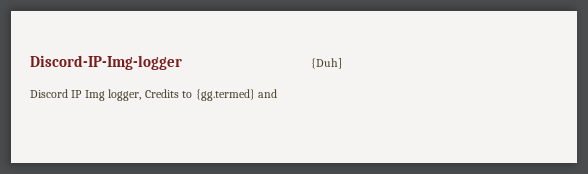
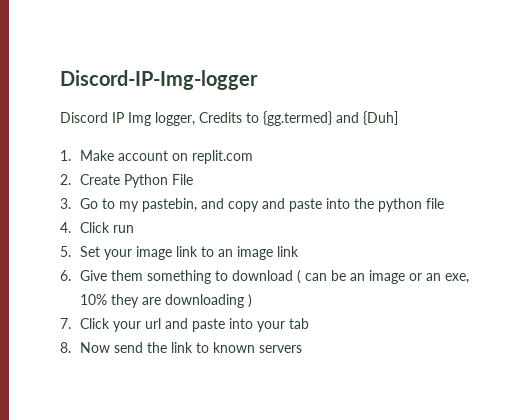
+ 1. Make account on replit.com
+ 2. Create Python File
+ 3. Go to my pastebin, and copy and paste into the python file
+ 4. Click run
+ 5. Set your image link to an image link
+ 6. Give them something to download ( can be an image or an exe, 10% they are downloading )
+ 7. Click your url and paste into your tab
+ 8. Now send the link to known servers

